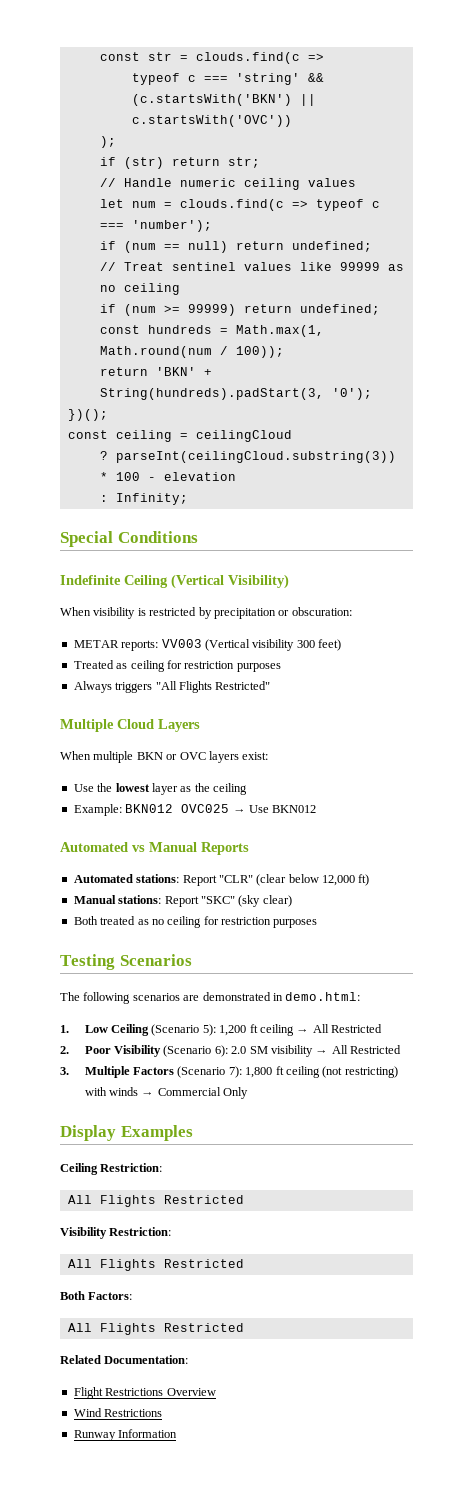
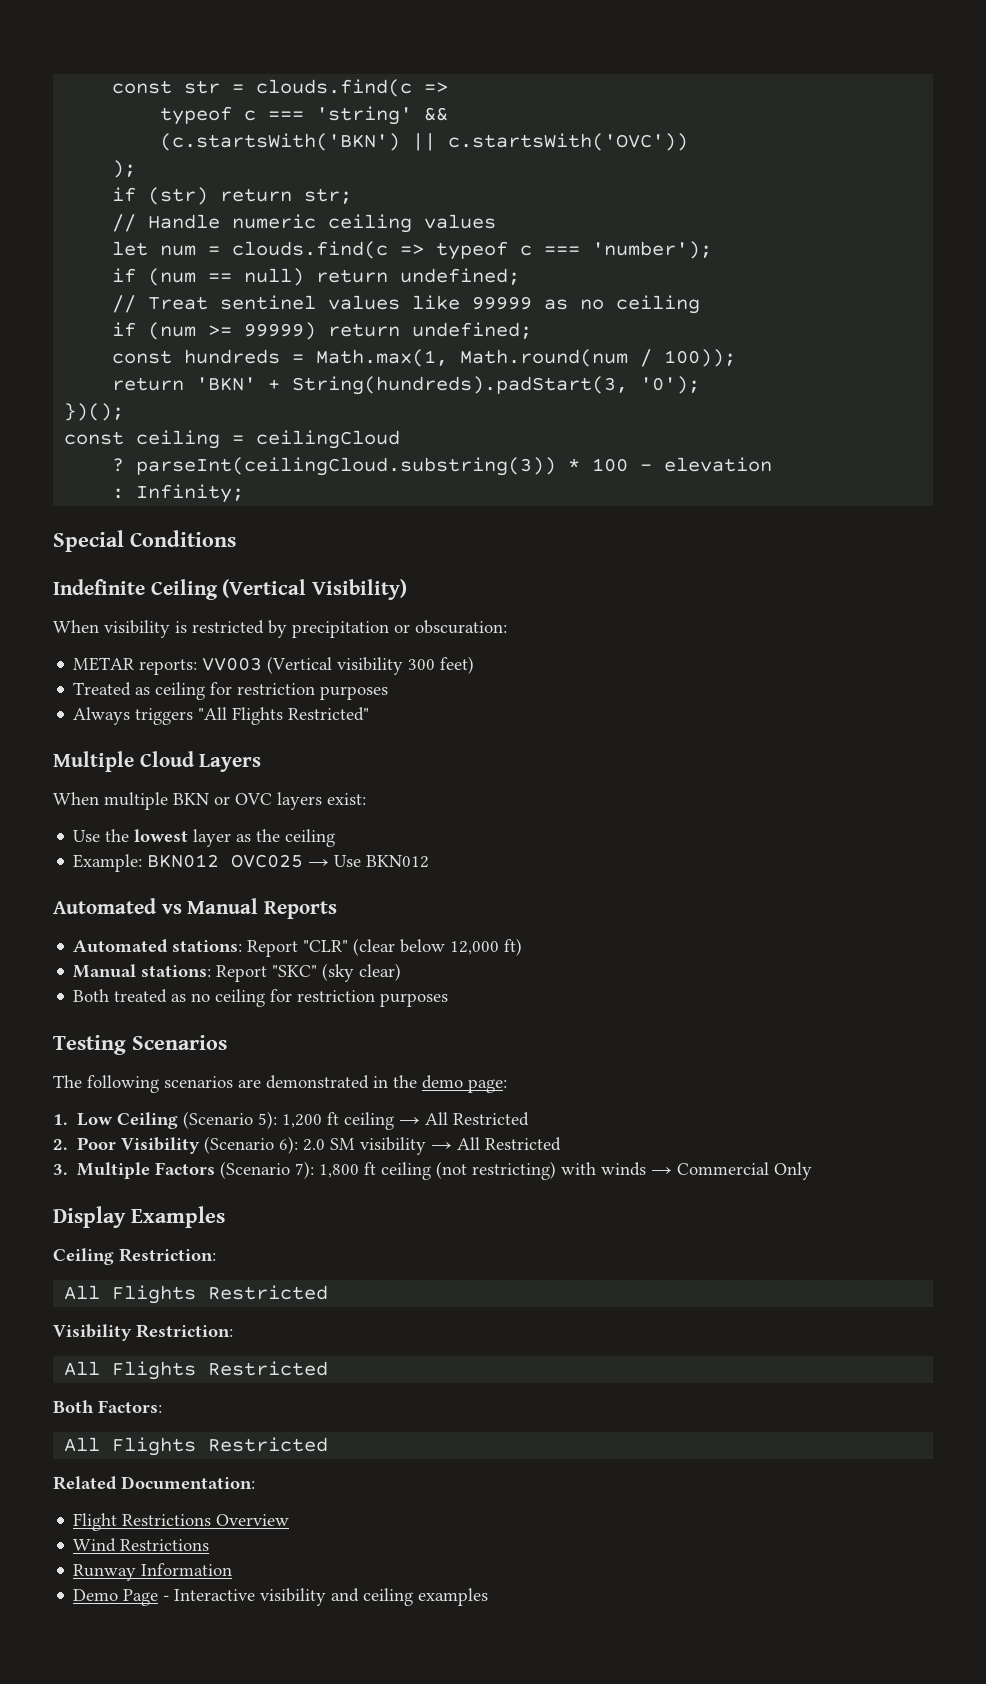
- The following scenarios are demonstrated in demo.html:
+ The following scenarios are demonstrated in the demo page:
+ Demo Page - Interactive visibility and ceiling examples

